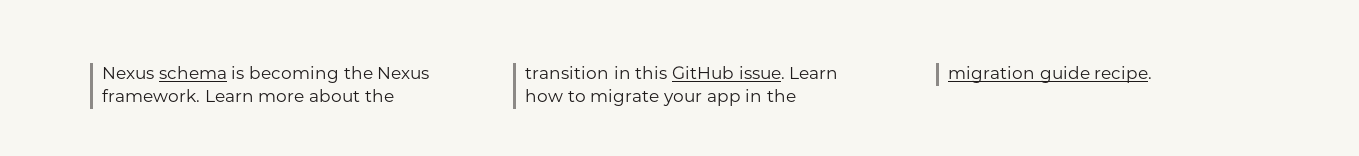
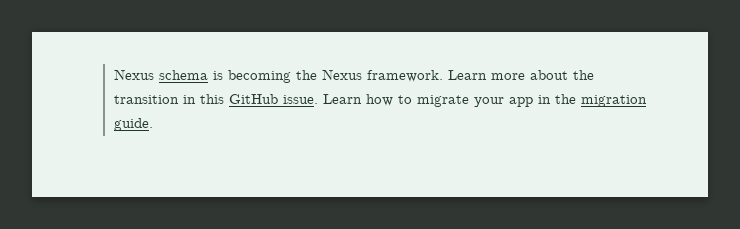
- Learn how to migrate your app in the migration guide recipe.
+ Learn how to migrate your app in the migration guide.

